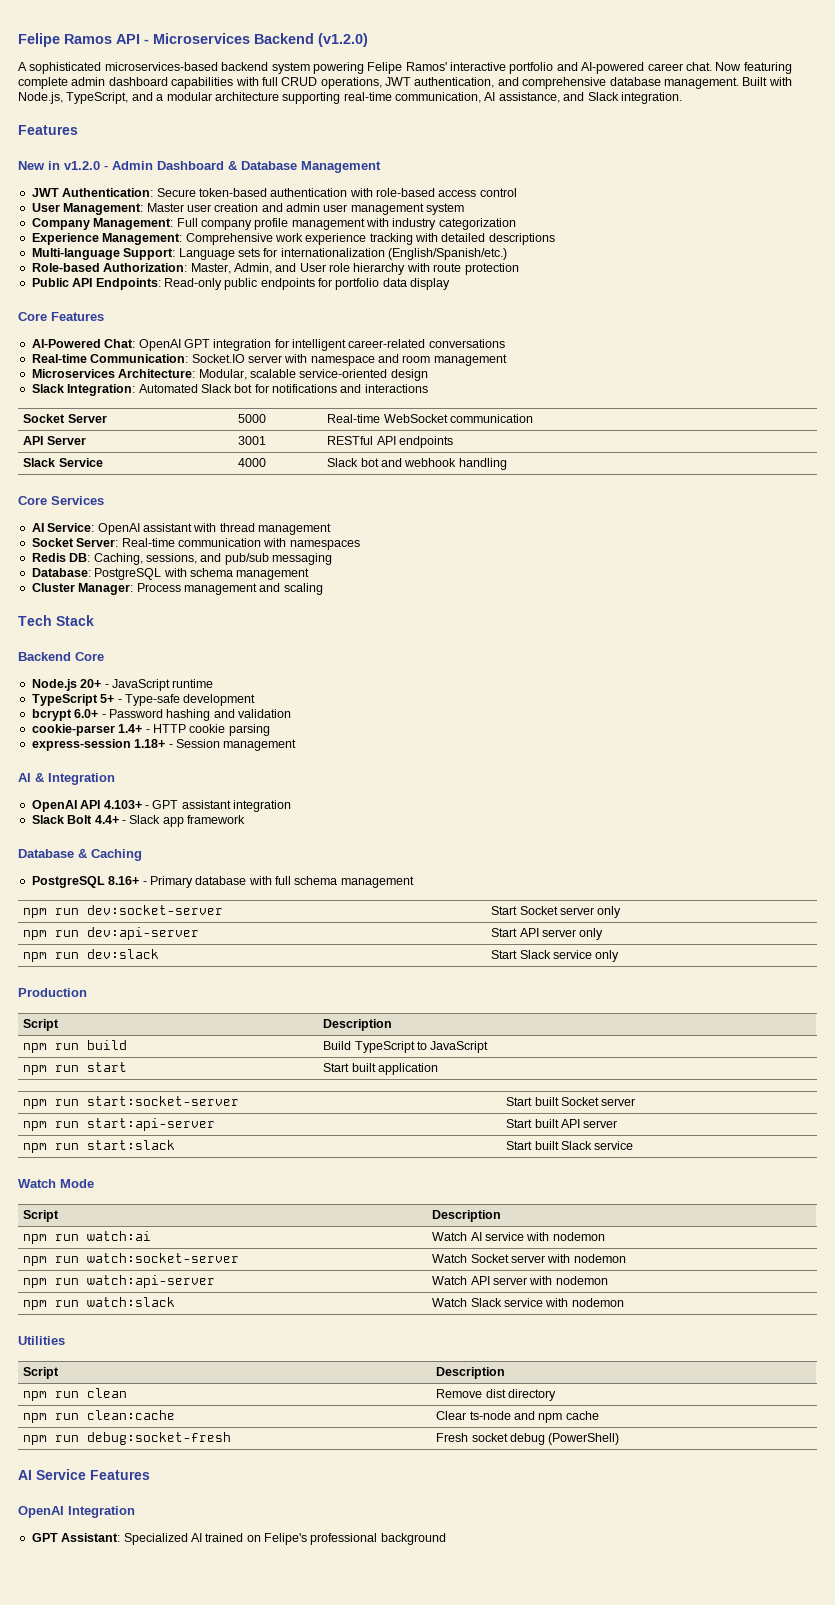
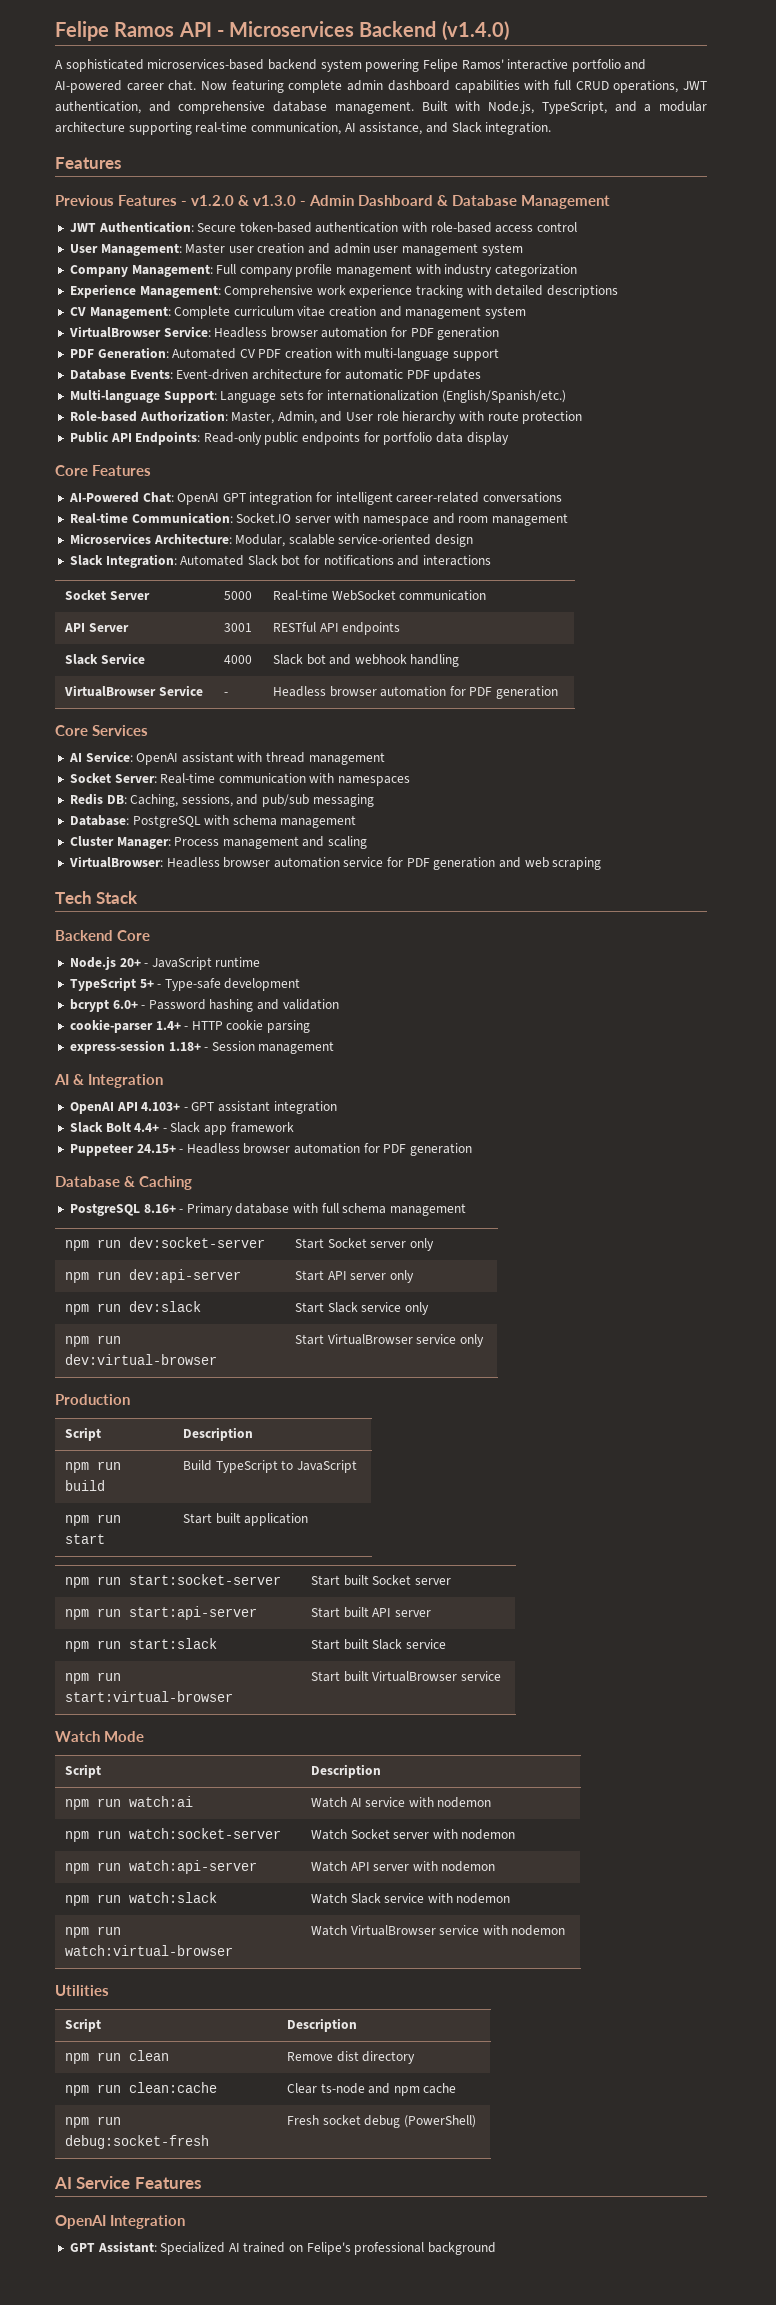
- Felipe Ramos API - Microservices Backend (v1.2.0)
+ Felipe Ramos API - Microservices Backend (v1.4.0)
- New in v1.2.0 - Admin Dashboard & Database Management
+ Previous Features - v1.2.0 & v1.3.0 - Admin Dashboard & Database Management
+ CV Management: Complete curriculum vitae creation and management system
+ VirtualBrowser Service: Headless browser automation for PDF generation
+ PDF Generation: Automated CV PDF creation with multi-language support
+ Database Events: Event-driven architecture for automatic PDF updates
+ VirtualBrowser Service | - | Headless browser automation for PDF generation
+ VirtualBrowser: Headless browser automation service for PDF generation and web scraping
+ Puppeteer 24.15+ - Headless browser automation for PDF generation
+ npm run dev:virtual-browser | Start VirtualBrowser service only
+ npm run start:virtual-browser | Start built VirtualBrowser service
+ npm run watch:virtual-browser | Watch VirtualBrowser service with nodemon

